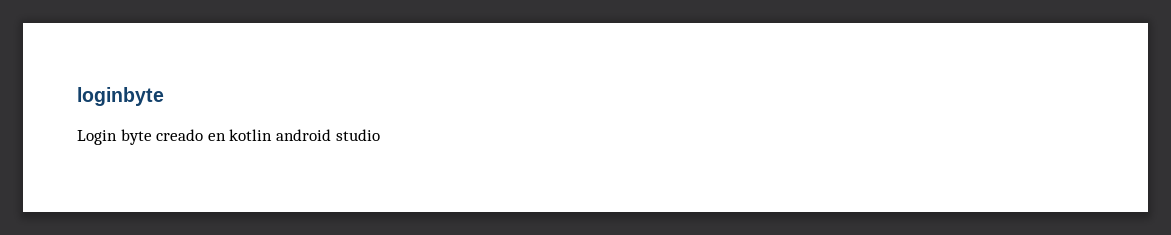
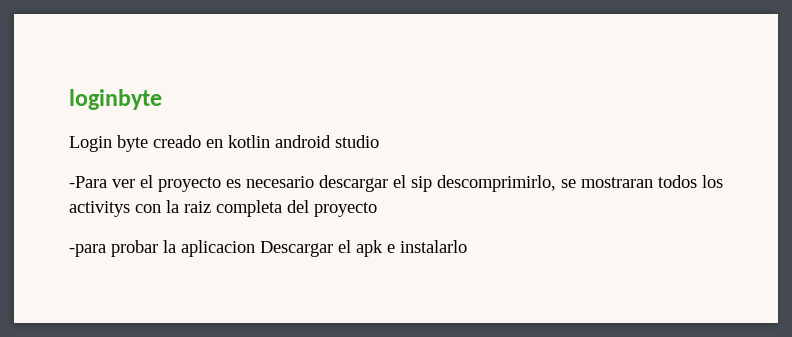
+ -Para ver el proyecto es necesario descargar el sip descomprimirlo, se mostraran todos los activitys con la raiz completa del proyecto
+ -para probar la aplicacion Descargar el apk e instalarlo

